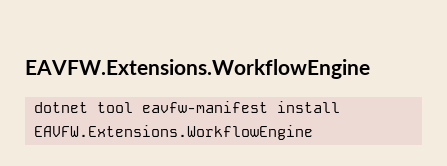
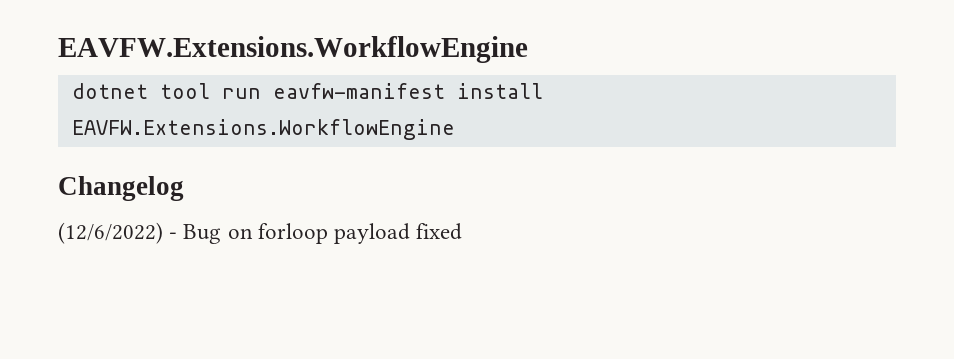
- dotnet tool eavfw-manifest install EAVFW.Extensions.WorkflowEngine
+ dotnet tool run eavfw-manifest install EAVFW.Extensions.WorkflowEngine
+ Changelog
+ (12/6/2022) - Bug on forloop payload fixed

